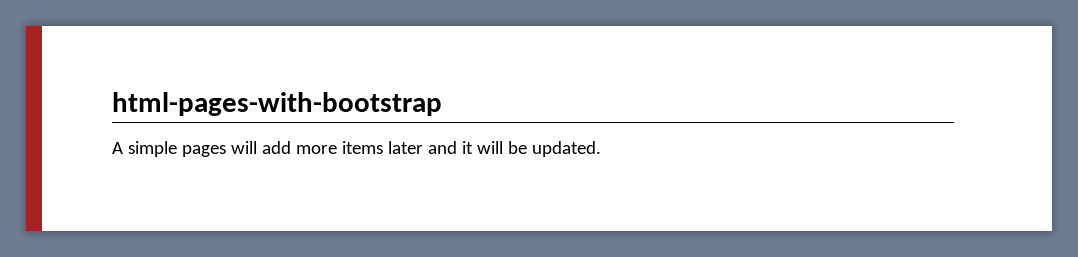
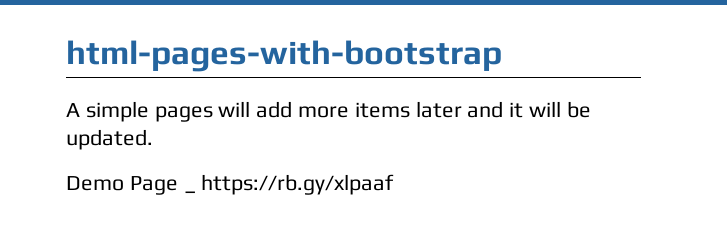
+ Demo Page _ https://rb.gy/xlpaaf

